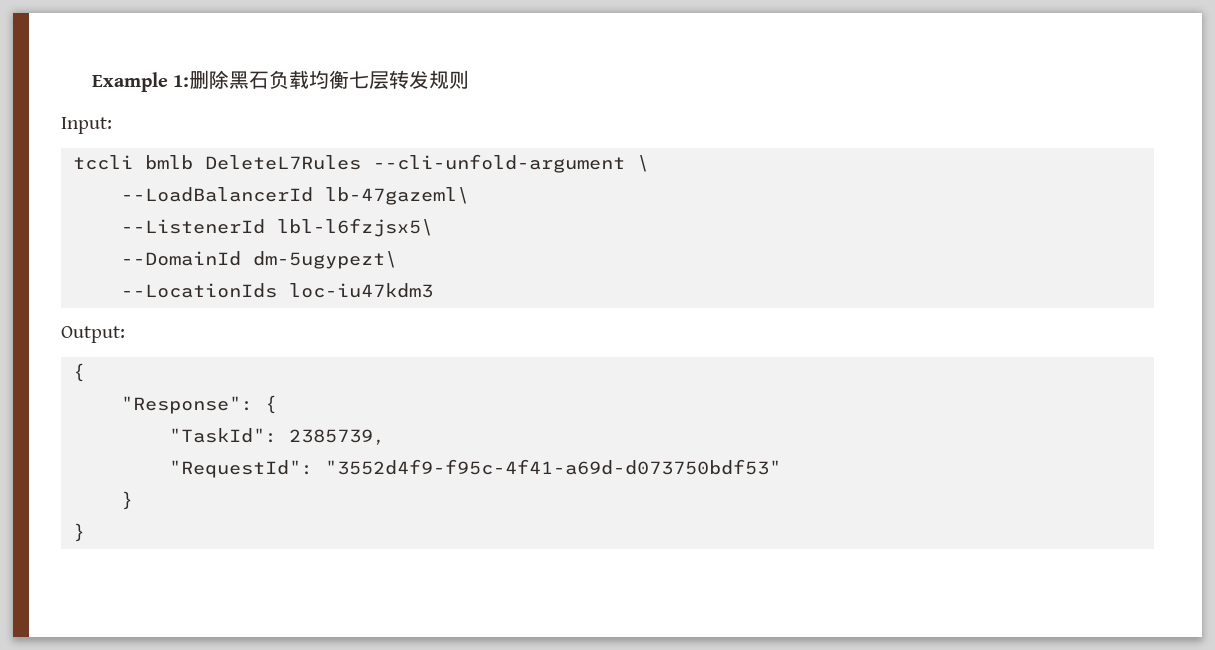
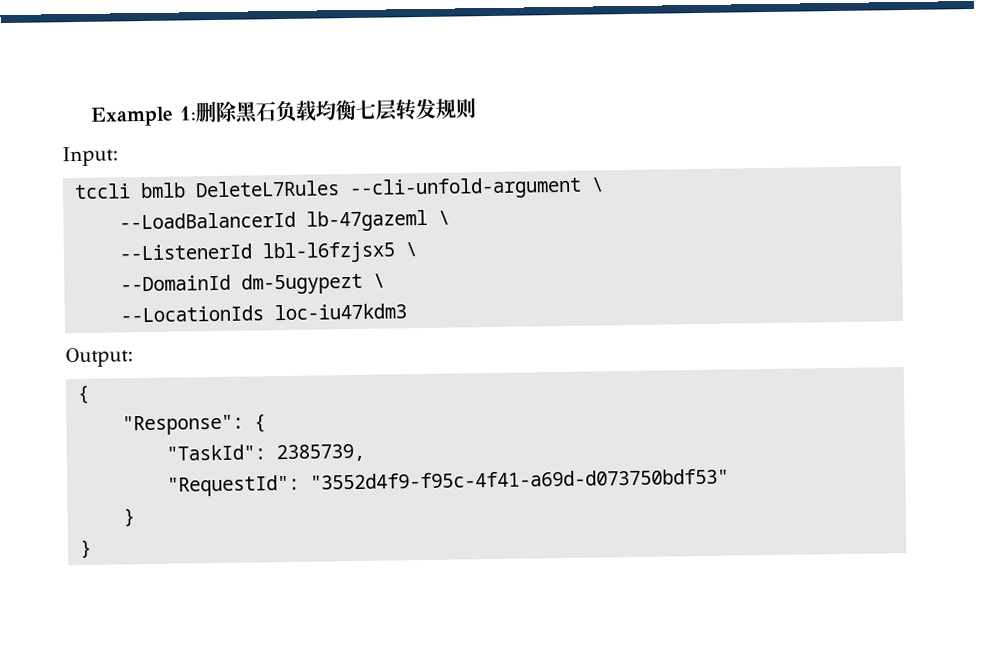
- --LoadBalancerId lb-47gazeml\
+ --LoadBalancerId lb-47gazeml \
- --ListenerId lbl-l6fzjsx5\
+ --ListenerId lbl-l6fzjsx5 \
- --DomainId dm-5ugypezt\
+ --DomainId dm-5ugypezt \

